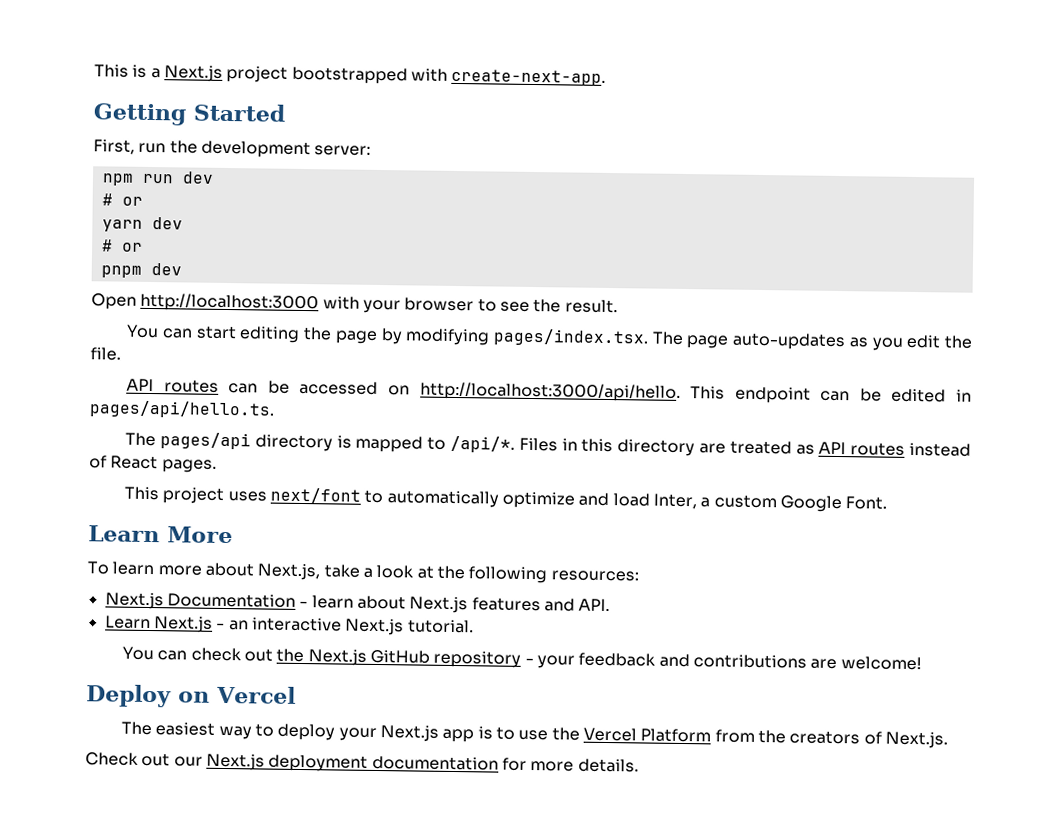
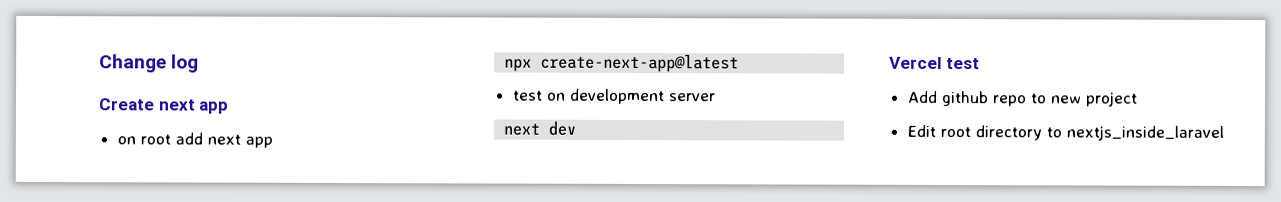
- This is a Next.js project bootstrapped with create-next-app.
- Getting Started
- First, run the development server:
- npm run dev
- # or
- yarn dev
- # or
- pnpm dev
- Open http://localhost:3000 with your browser to see the result.
- You can start editing the page by modifying pages/index.tsx. The page auto-updates as you edit the file.
- API routes can be accessed on http://localhost:3000/api/hello. This endpoint can be edited in pages/api/hello.ts.
- The pages/api directory is mapped to /api/*. Files in this directory are treated as API routes instead of React pages.
- This project uses next/font to automatically optimize and load Inter, a custom Google Font.
- Learn More
- To learn more about Next.js, take a look at the following resources:
- Next.js Documentation - learn about Next.js features and API.
- Learn Next.js - an interactive Next.js tutorial.
- You can check out the Next.js GitHub repository - your feedback and contributions are welcome!
- Deploy on Vercel
- The easiest way to deploy your Next.js app is to use the Vercel Platform from the creators of Next.js.
- Check out our Next.js deployment documentation for more details.
+ Change log
+ Create next app
+ on root add next app
+ npx create-next-app@latest
+ test on development server
+ next dev
+ Vercel test
+ Add github repo to new project
+ Edit root directory to nextjs_inside_laravel

